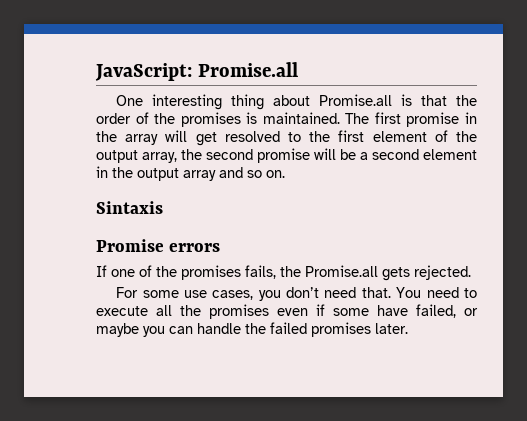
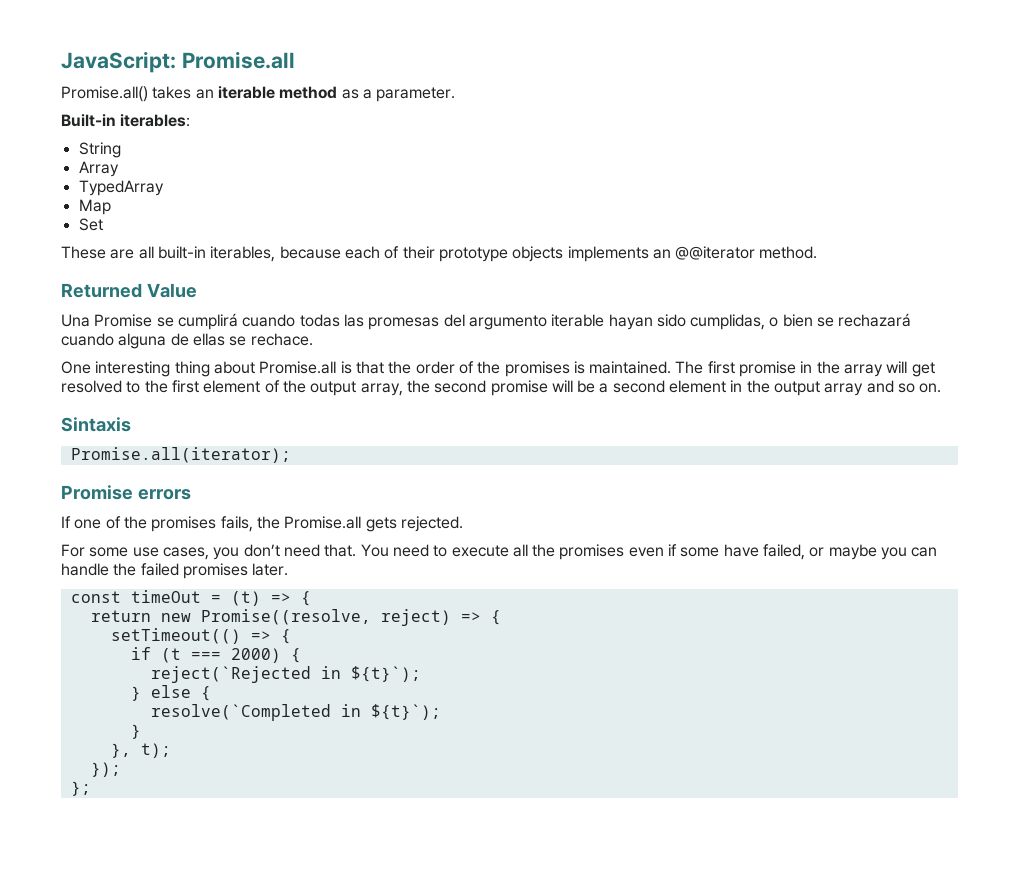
+ Promise.all() takes an iterable method as a parameter.
+ Built-in iterables:
+ String
+ Array
+ TypedArray
+ Map
+ Set
+ These are all built-in iterables, because each of their prototype objects implements an @@iterator method.
+ Returned Value
+ Una Promise se cumplirá cuando todas las promesas del argumento iterable hayan sido cumplidas, o bien se rechazará cuando alguna de ellas se rechace.
+ Promise.all(iterator);
+ const timeOut = (t) => {
+ return new Promise((resolve, reject) => {
+ setTimeout(() => {
+ if (t === 2000) {
+ reject(`Rejected in ${t}`);
+ } else {
+ resolve(`Completed in ${t}`);
+ }
+ }, t);
+ });
+ };

